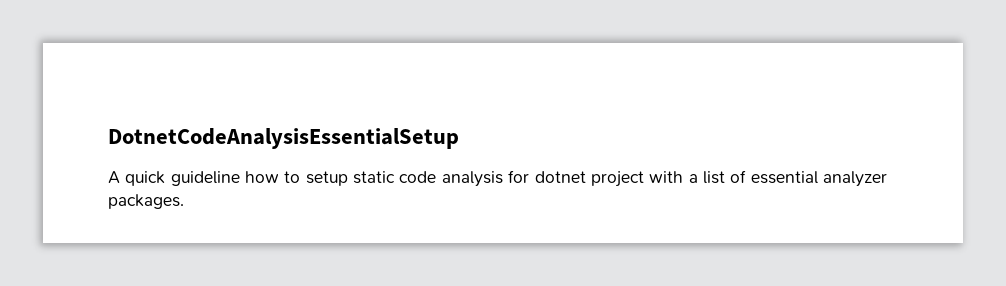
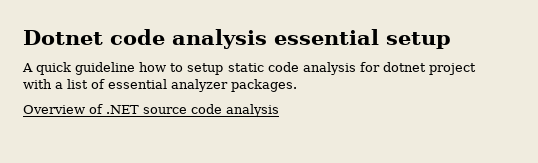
- DotnetCodeAnalysisEssentialSetup
+ Dotnet code analysis essential setup
+ Overview of .NET source code analysis

